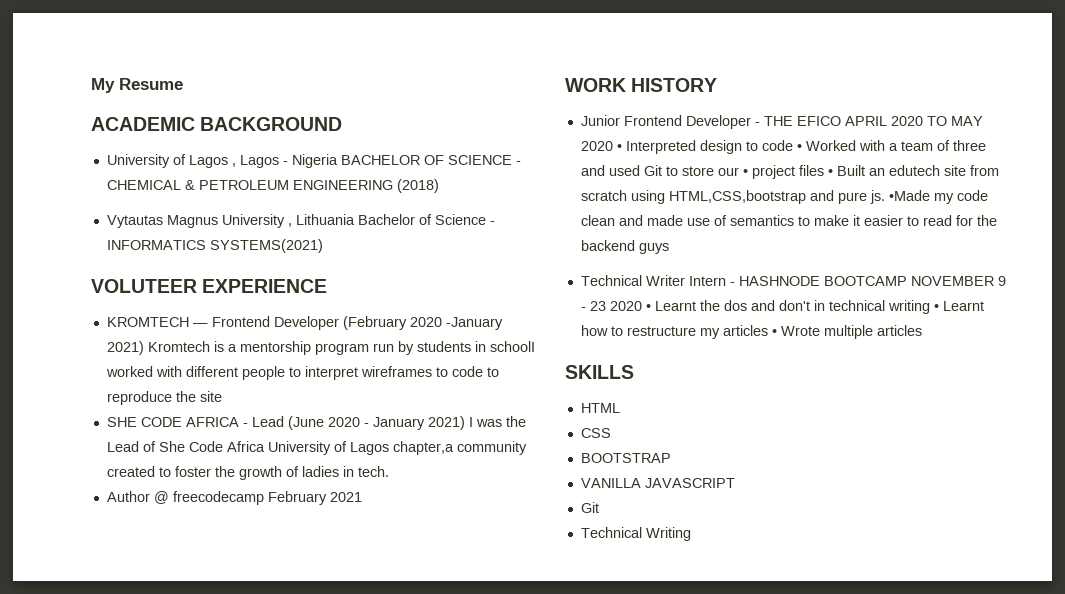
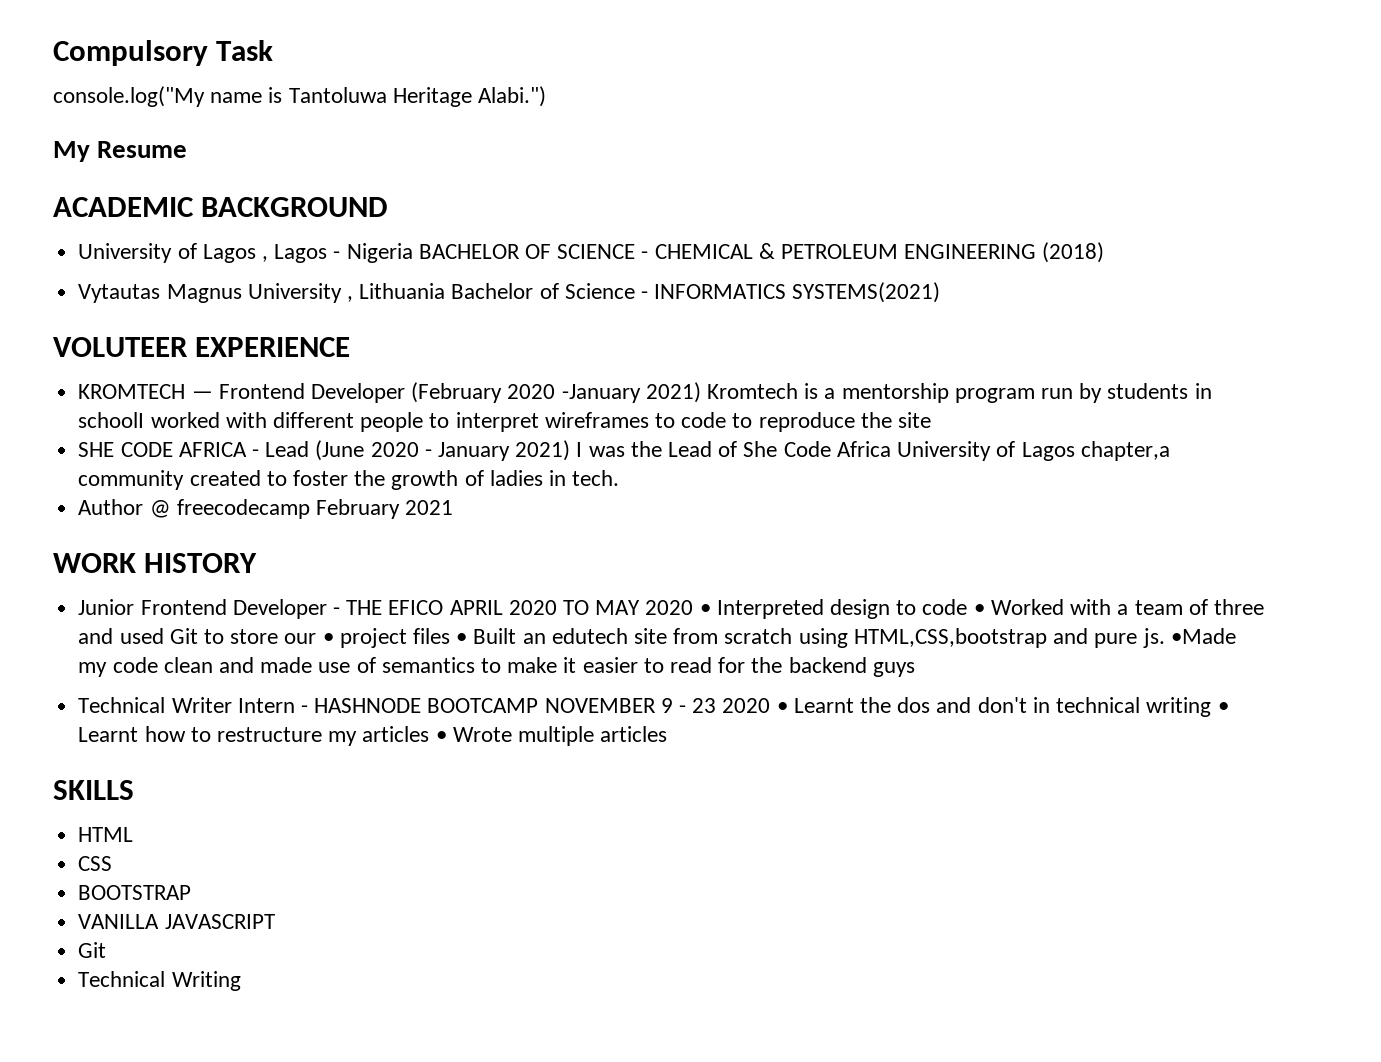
+ Compulsory Task
+ console.log("My name is Tantoluwa Heritage Alabi.")

